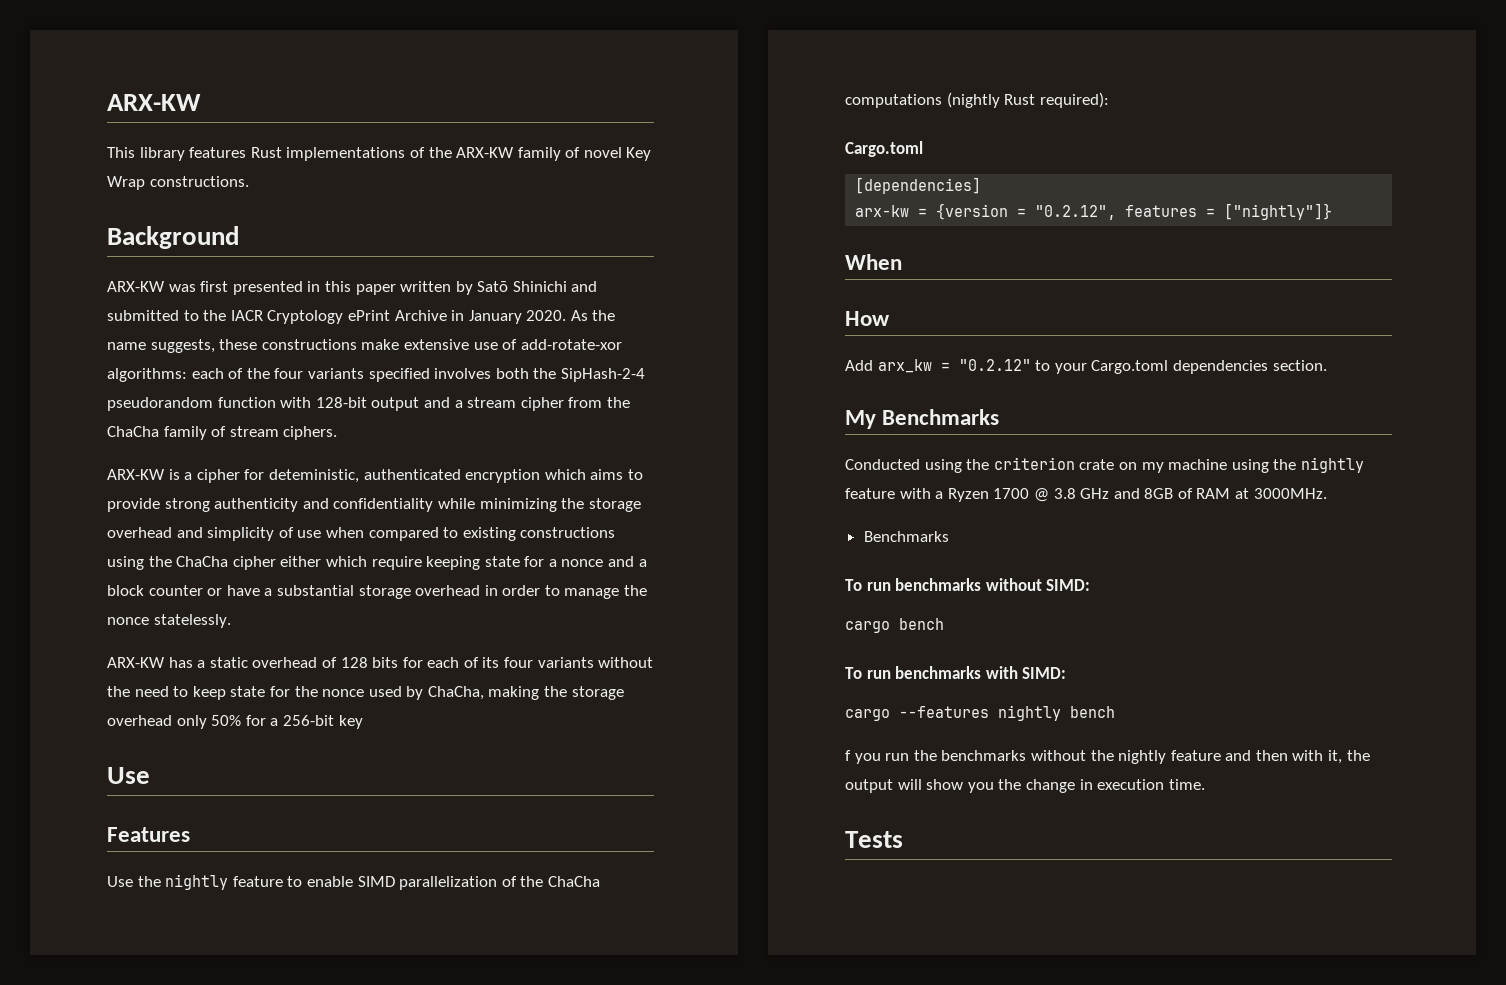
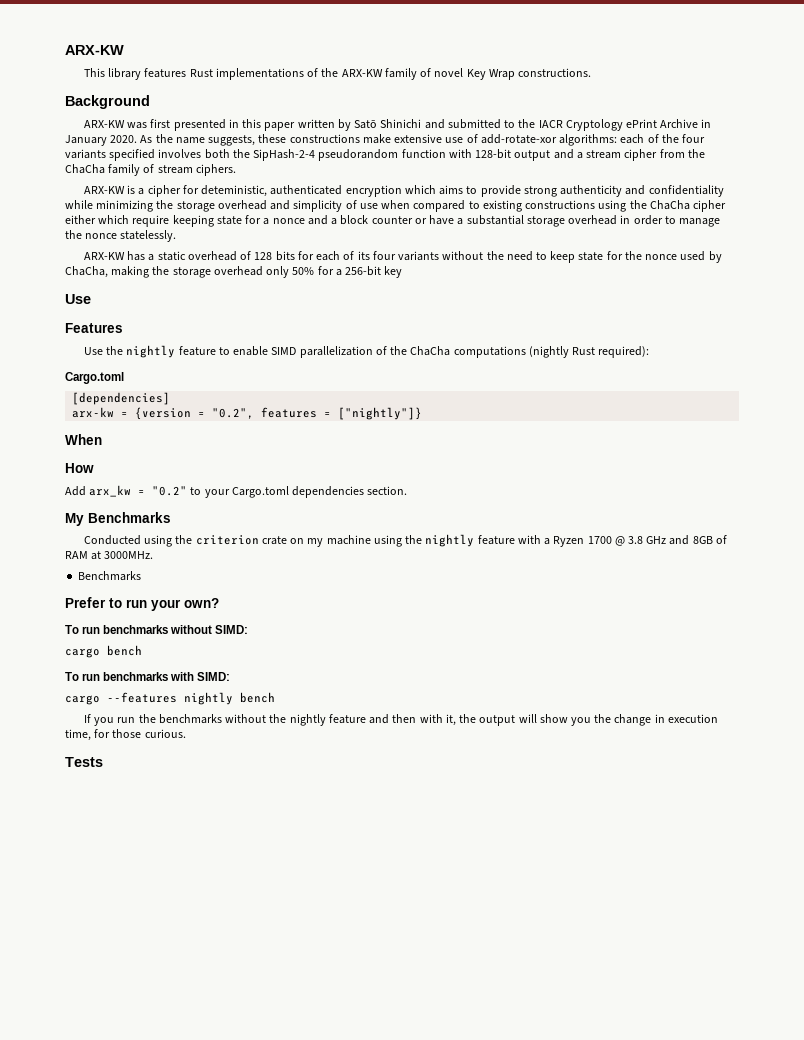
- arx-kw = {version = "0.2.12", features = ["nightly"]}
+ arx-kw = {version = "0.2", features = ["nightly"]}
- Add arx_kw = "0.2.12" to your Cargo.toml dependencies section.
+ Add arx_kw = "0.2" to your Cargo.toml dependencies section.
+ Prefer to run your own?
- f you run the benchmarks without the nightly feature and then with it, the output will show you the change in execution time.
+ If you run the benchmarks without the nightly feature and then with it, the output will show you the change in execution time, for those curious.

